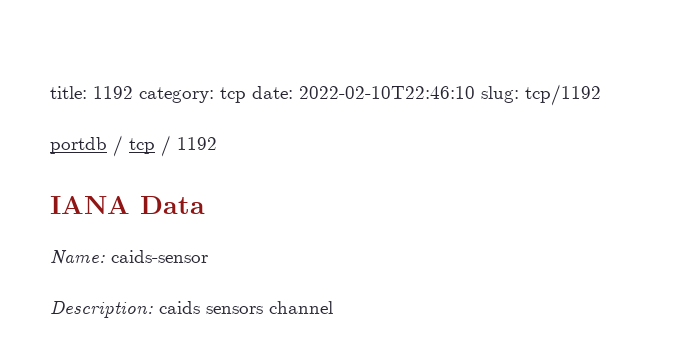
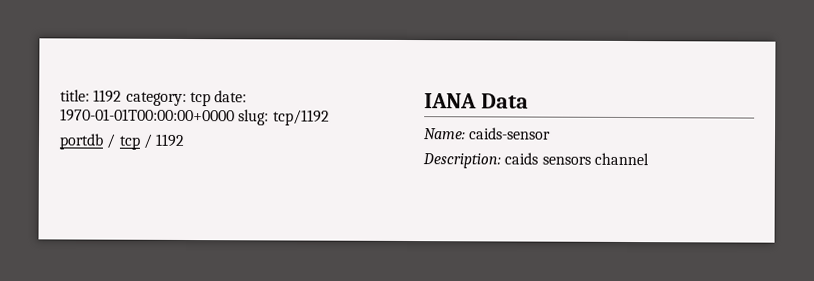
- title: 1192 category: tcp date: 2022-02-10T22:46:10 slug: tcp/1192
+ title: 1192 category: tcp date: 1970-01-01T00:00:00+0000 slug: tcp/1192

